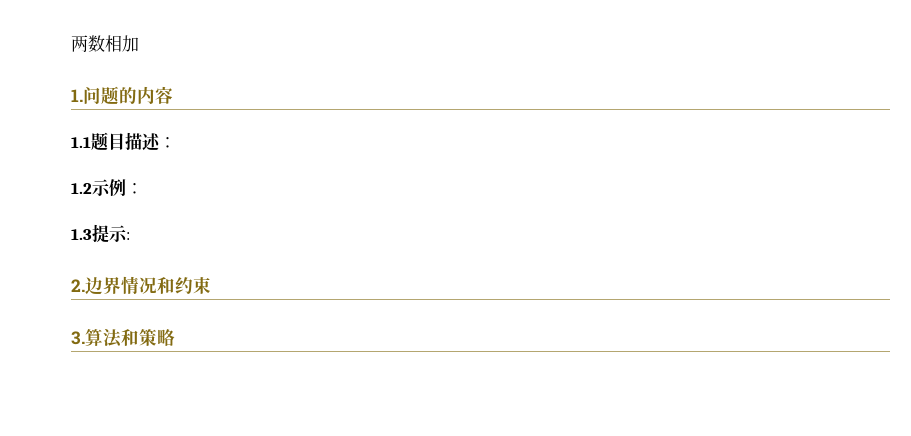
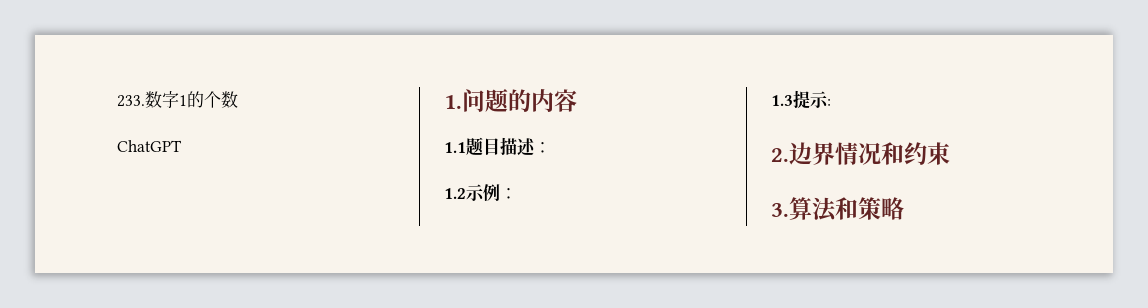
- 两数相加
+ 233.数字1的个数
+ ChatGPT

